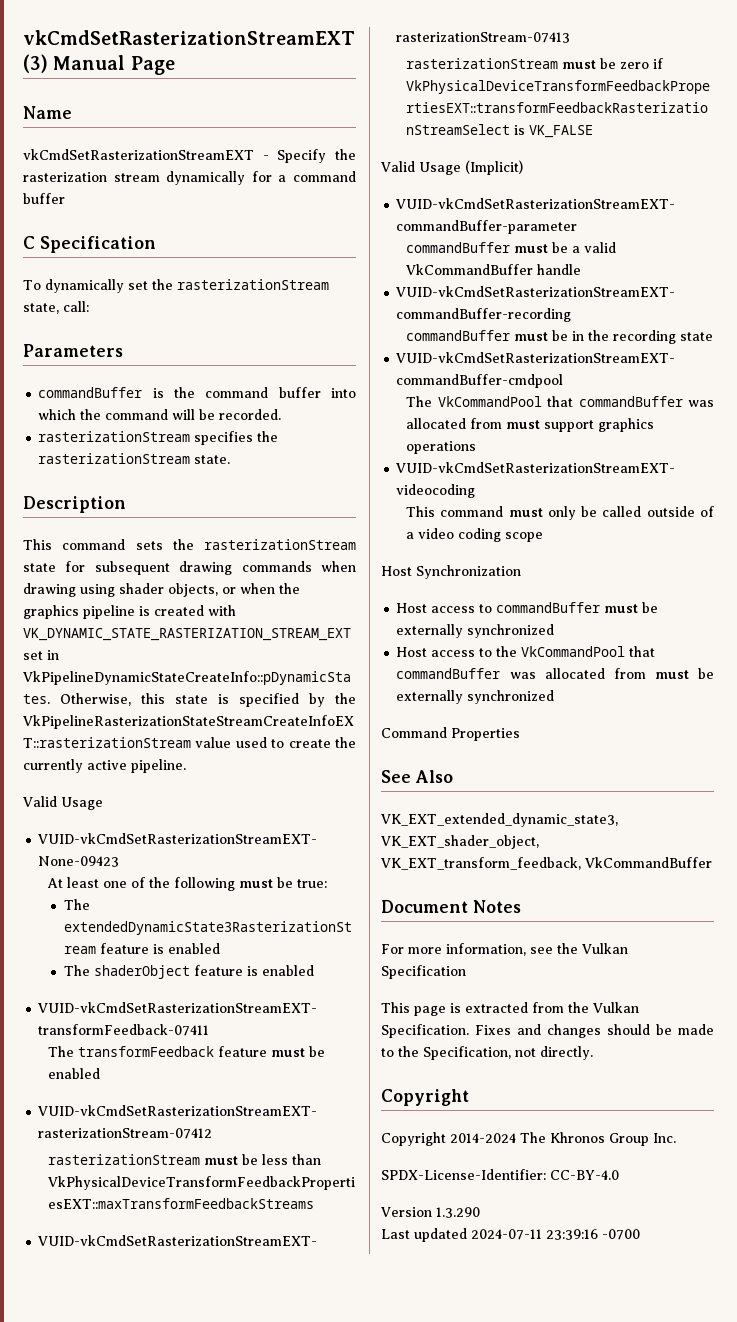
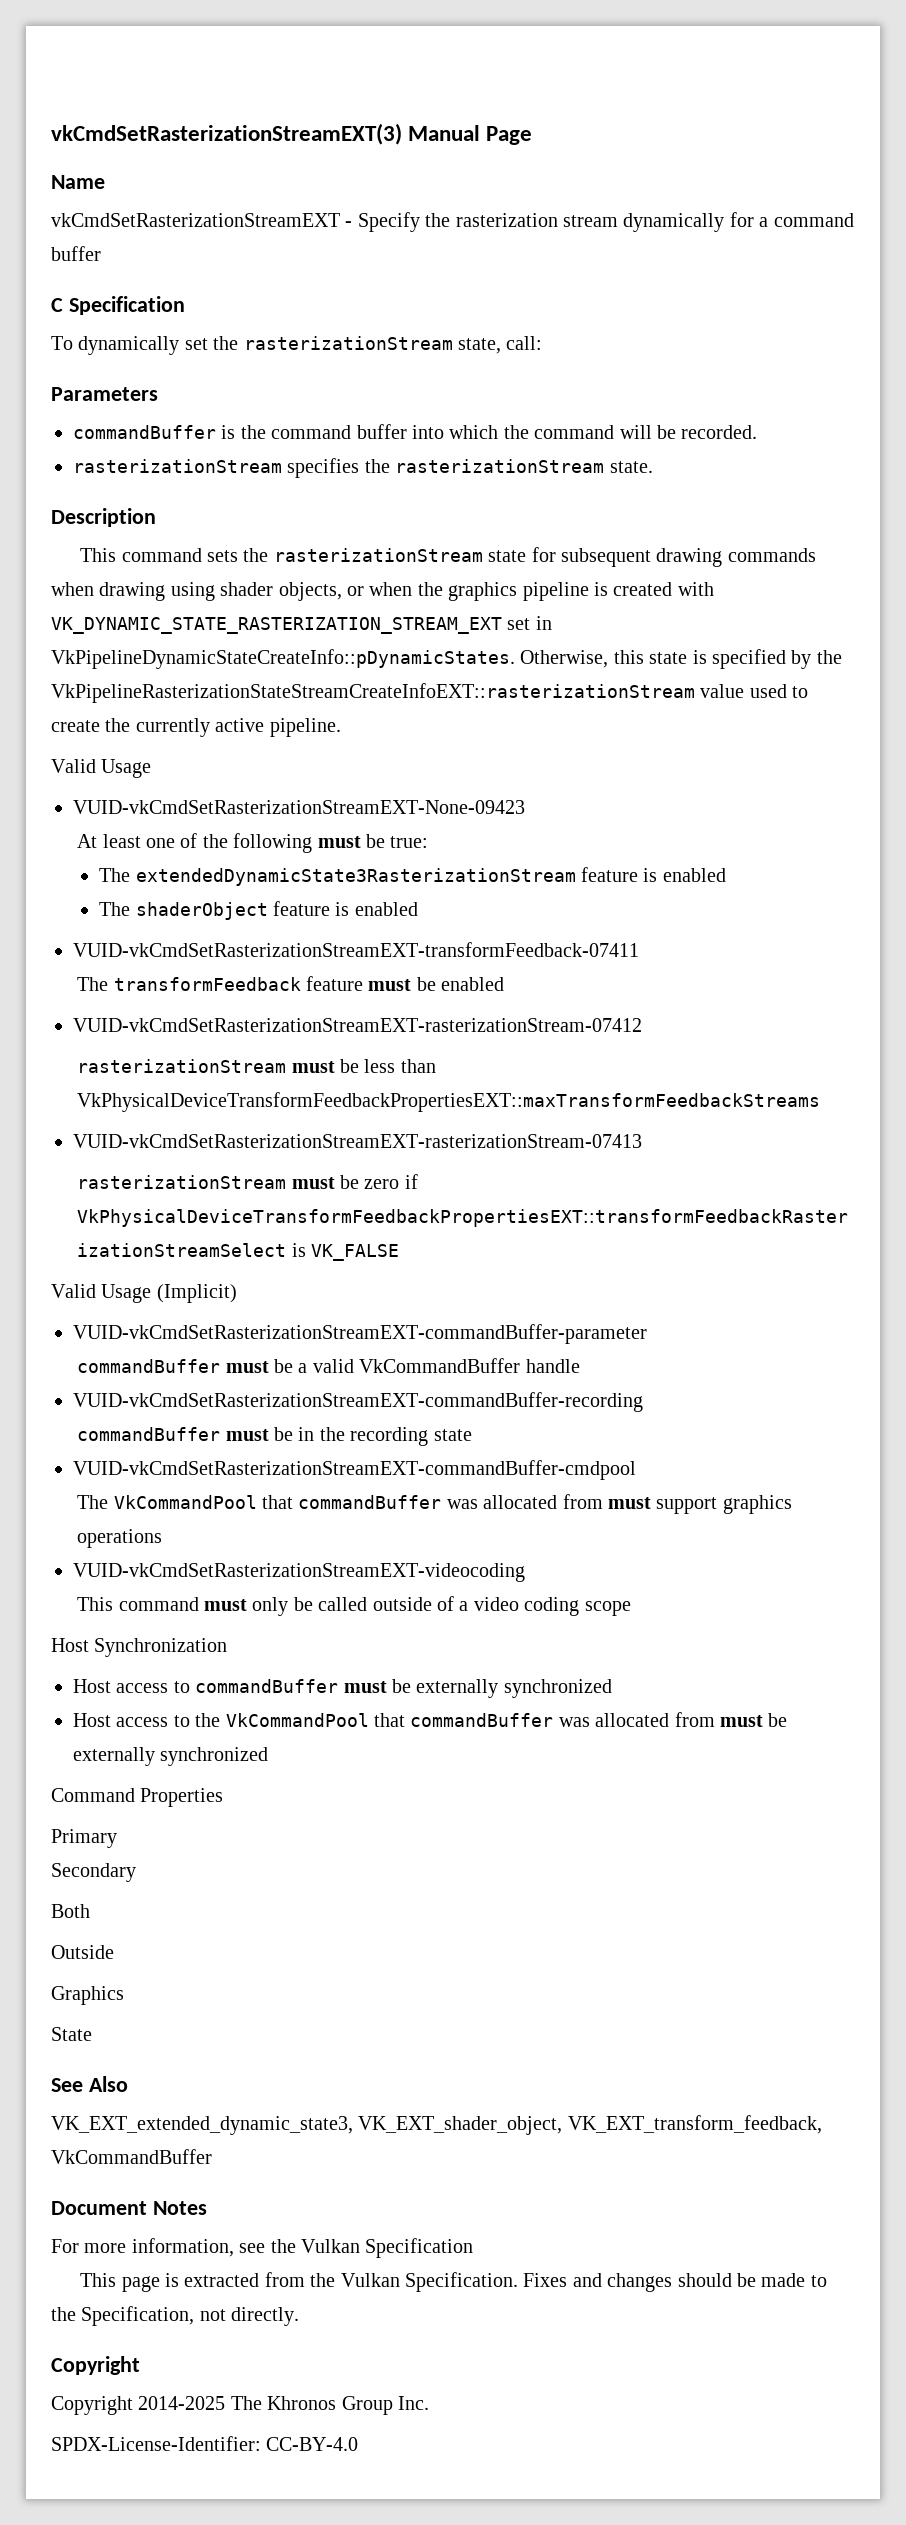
+ Primary
+ Secondary
+ Both
+ Outside
+ Graphics
+ State
- Copyright 2014-2024 The Khronos Group Inc.
+ Copyright 2014-2025 The Khronos Group Inc.
- Version 1.3.290
- Last updated 2024-07-11 23:39:16 -0700

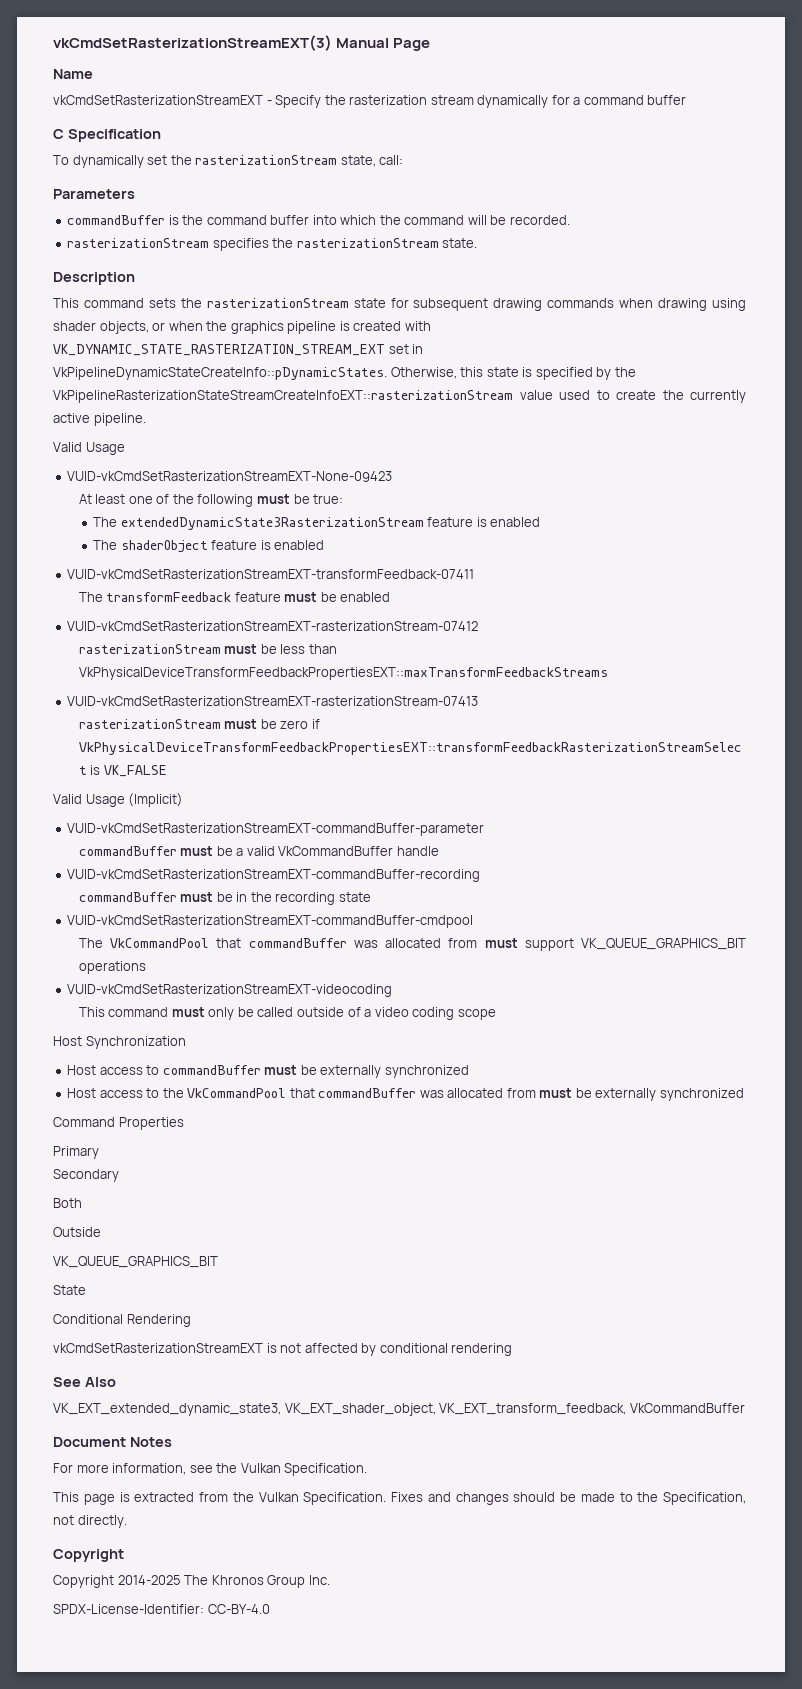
- The VkCommandPool that commandBuffer was allocated from must support graphics operations
+ The VkCommandPool that commandBuffer was allocated from must support VK_QUEUE_GRAPHICS_BIT operations
  Outside
- Graphics
+ VK_QUEUE_GRAPHICS_BIT
+ Conditional Rendering
+ vkCmdSetRasterizationStreamEXT is not affected by conditional rendering
- For more information, see the Vulkan Specification
+ For more information, see the Vulkan Specification.

